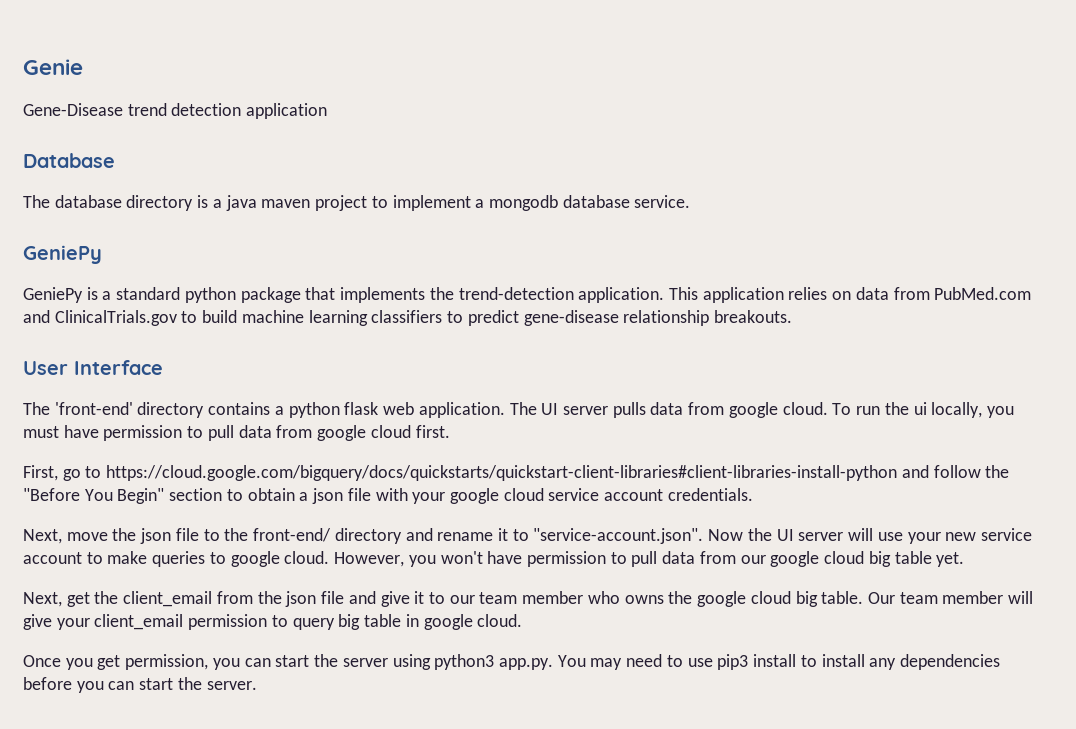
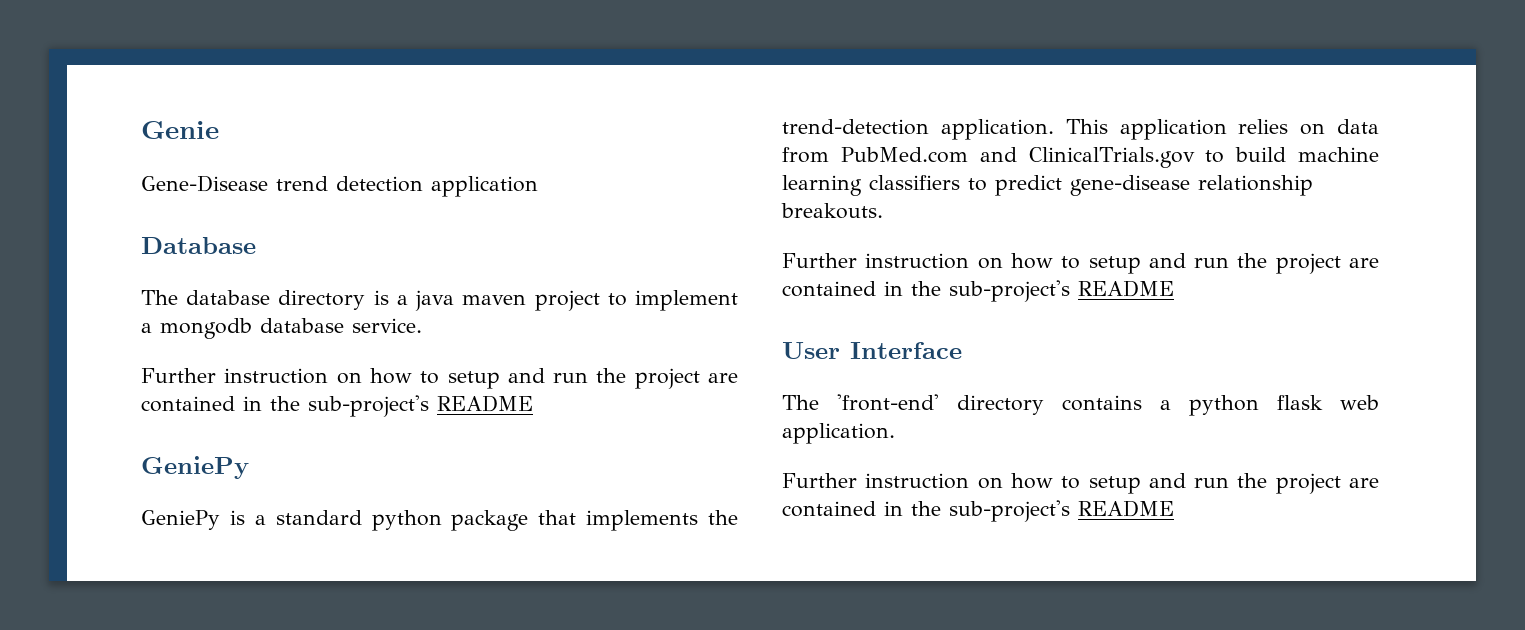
  The database directory is a java maven project to implement a mongodb database service.
+ Further instruction on how to setup and run the project are contained in the sub-project's README
  This application relies on data from PubMed.com and ClinicalTrials.gov to build machine learning classifiers to predict gene-disease relationship breakouts.
+ Further instruction on how to setup and run the project are contained in the sub-project's README
- The 'front-end' directory contains a python flask web application. The UI server pulls data from google cloud. To run the ui locally, you must have permission to pull data from google cloud first.
- First, go to https://cloud.google.com/bigquery/docs/quickstarts/quickstart-client-libraries#client-libraries-install-python and follow the "Before You Begin" section to obtain a json file with your google cloud service account credentials.
- Next, move the json file to the front-end/ directory and rename it to "service-account.json". Now the UI server will use your new service account to make queries to google cloud. However, you won't have permission to pull data from our google cloud big table yet.
- Next, get the client_email from the json file and give it to our team member who owns the google cloud big table. Our team member will give your client_email permission to query big table in google cloud.
- Once you get permission, you can start the server using python3 app.py. You may need to use pip3 install to install any dependencies before you can start the server.
+ The 'front-end' directory contains a python flask web application.
+ Further instruction on how to setup and run the project are contained in the sub-project's README

